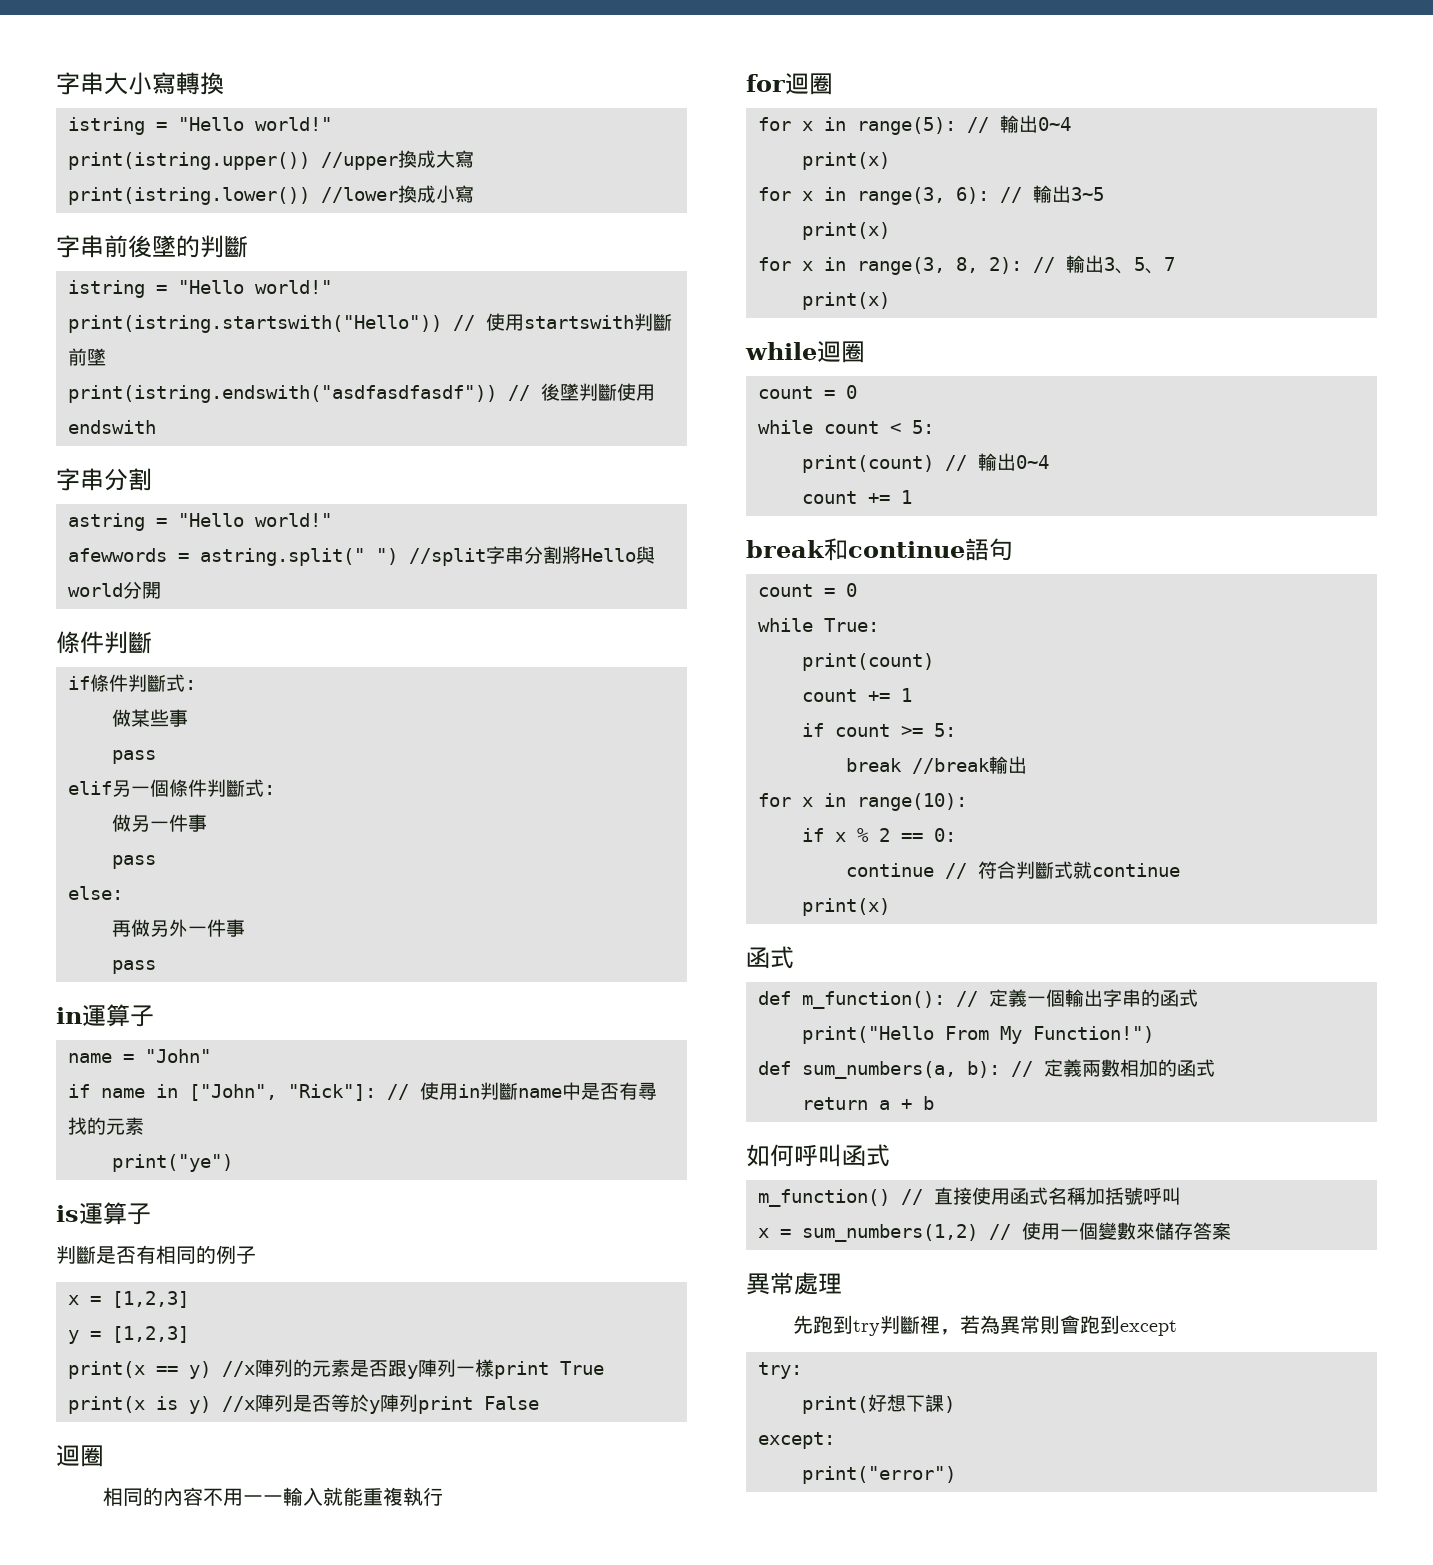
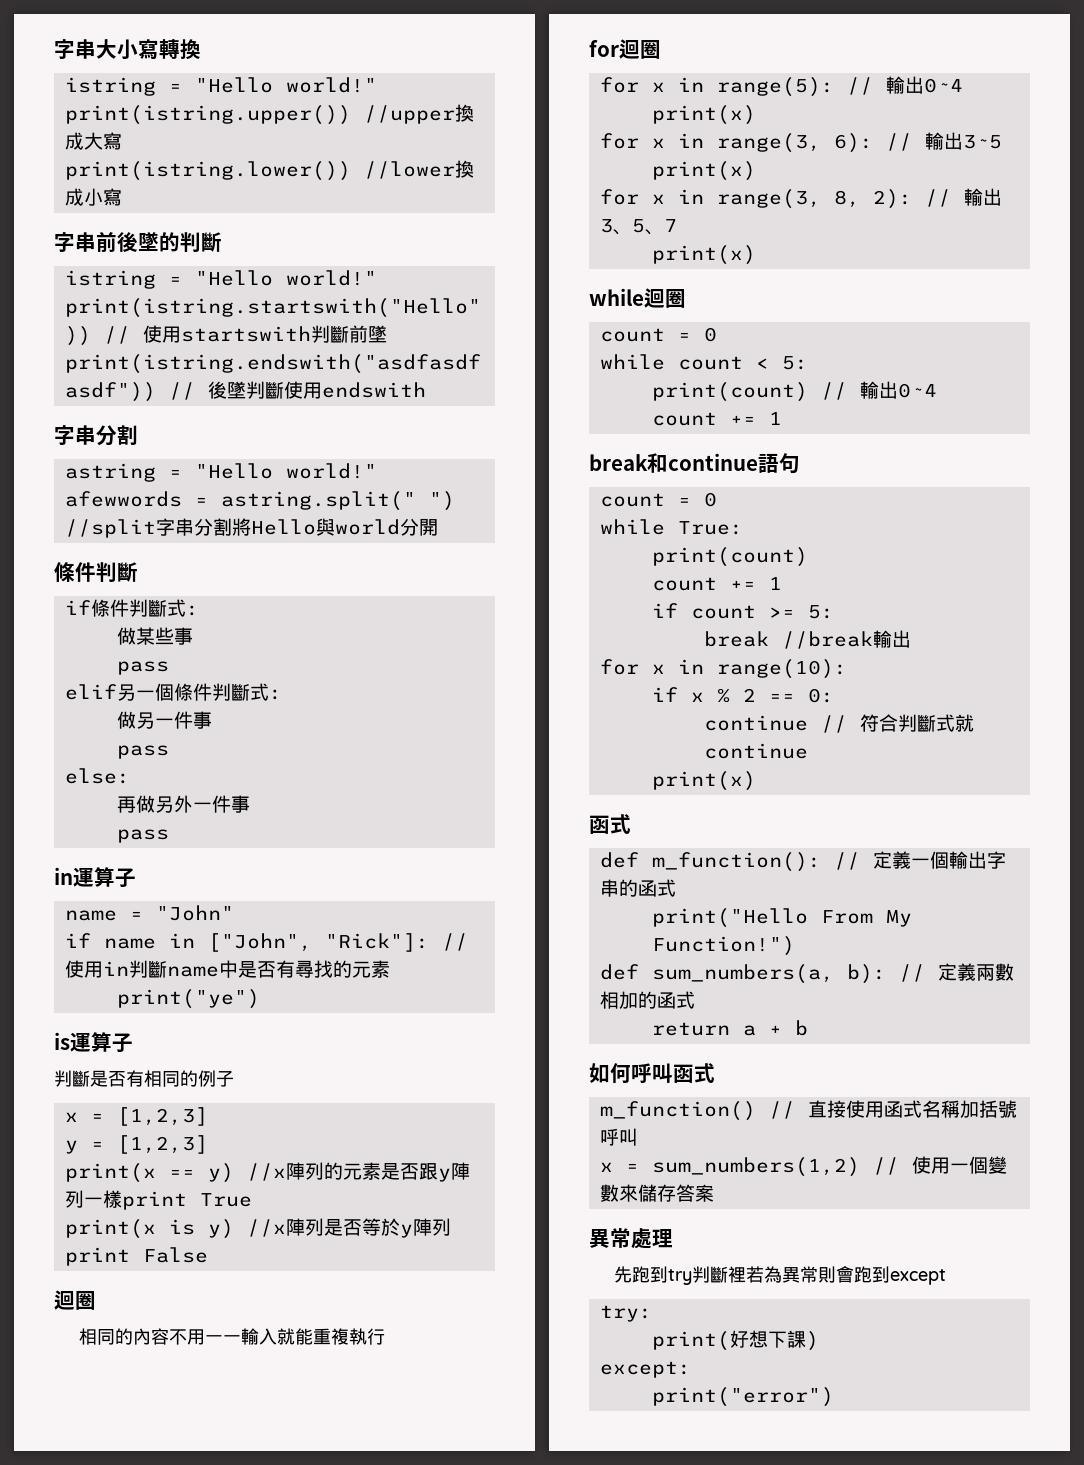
- 先跑到try判斷裡，若為異常則會跑到except
+ 先跑到try判斷裡若為異常則會跑到except

